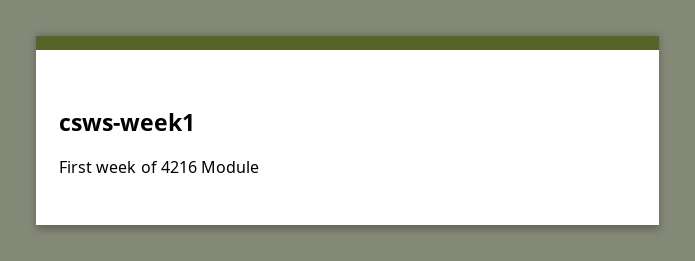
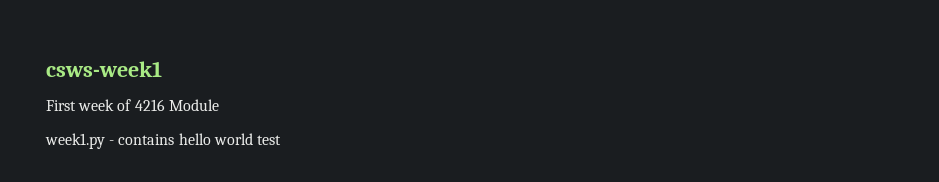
+ week1.py - contains hello world test

